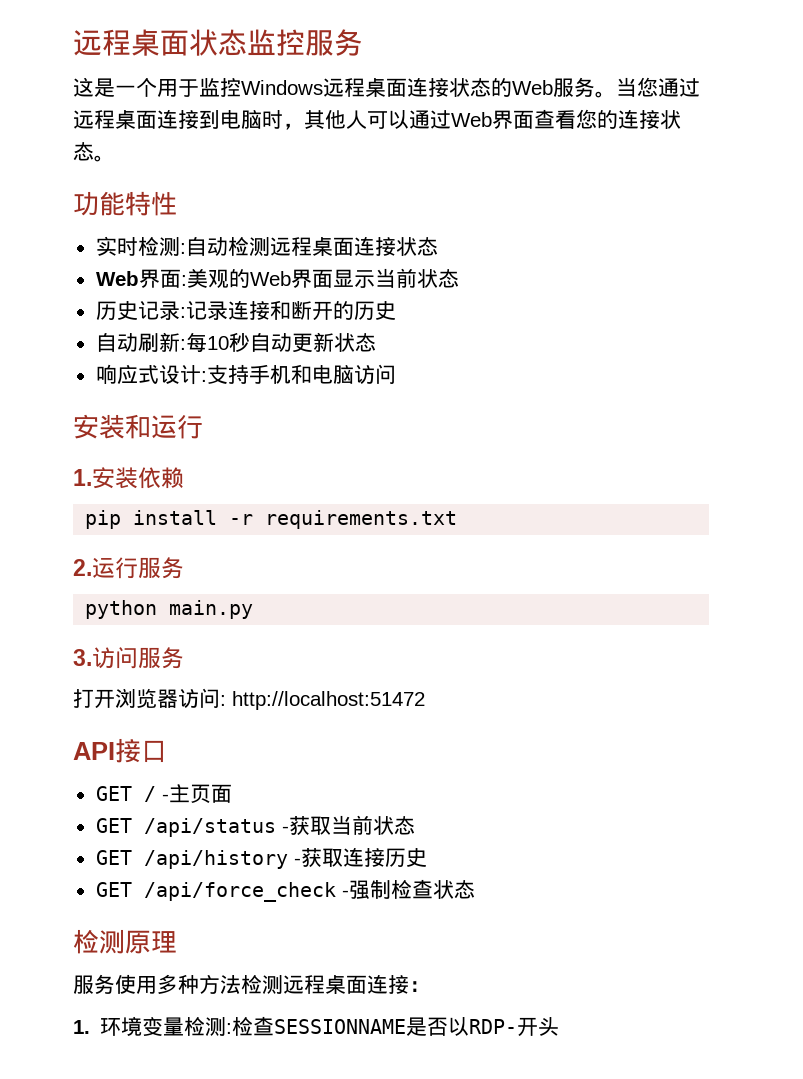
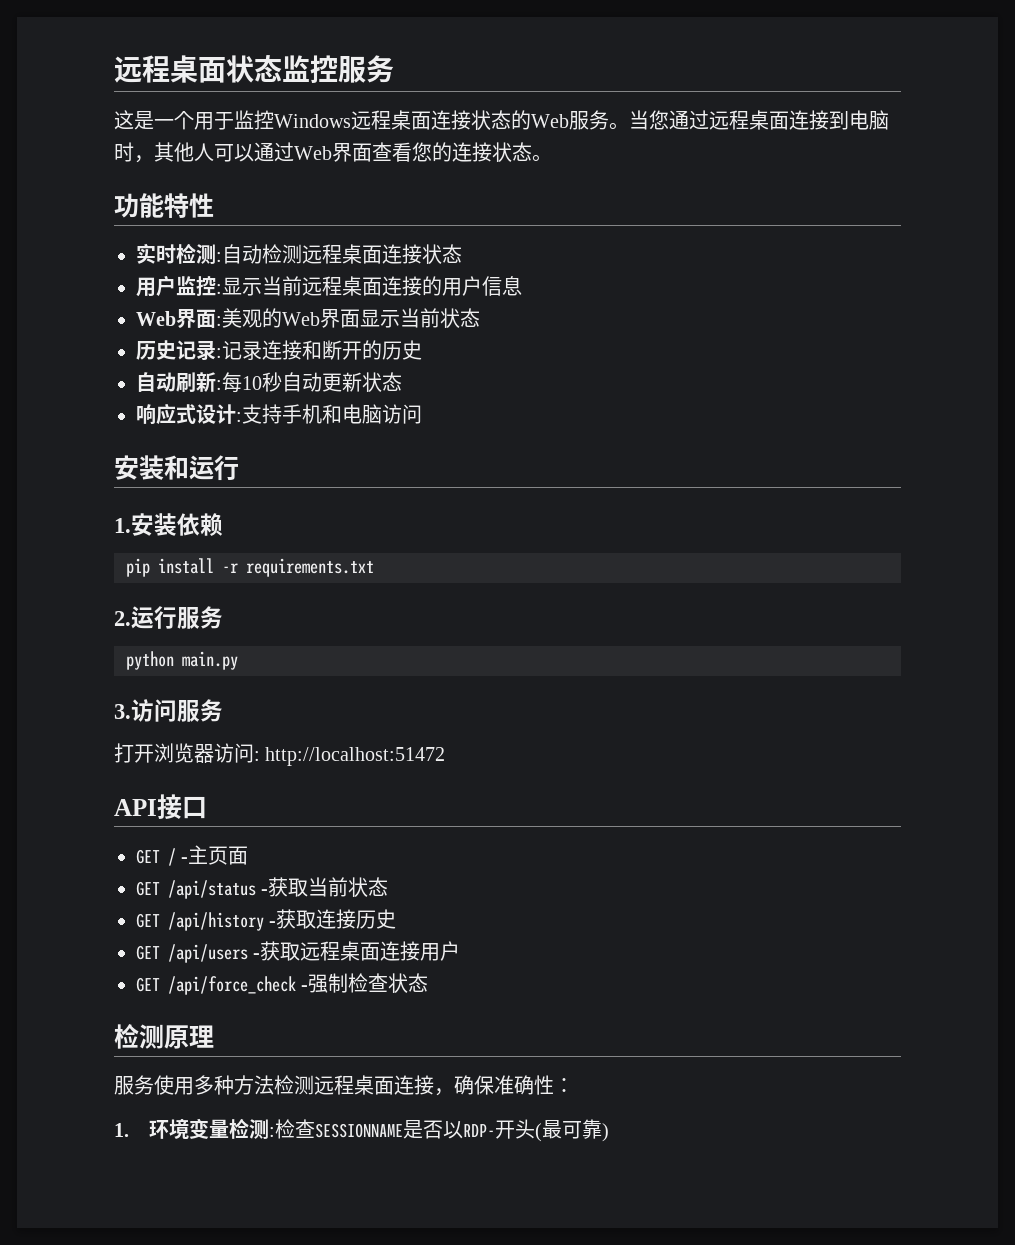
+ 用户监控:显示当前远程桌面连接的用户信息
+ GET /api/users -获取远程桌面连接用户
- 服务使用多种方法检测远程桌面连接：
+ 服务使用多种方法检测远程桌面连接，确保准确性：
- 1.环境变量检测:检查SESSIONNAME是否以RDP-开头
+ 1.环境变量检测:检查SESSIONNAME是否以RDP-开头(最可靠)

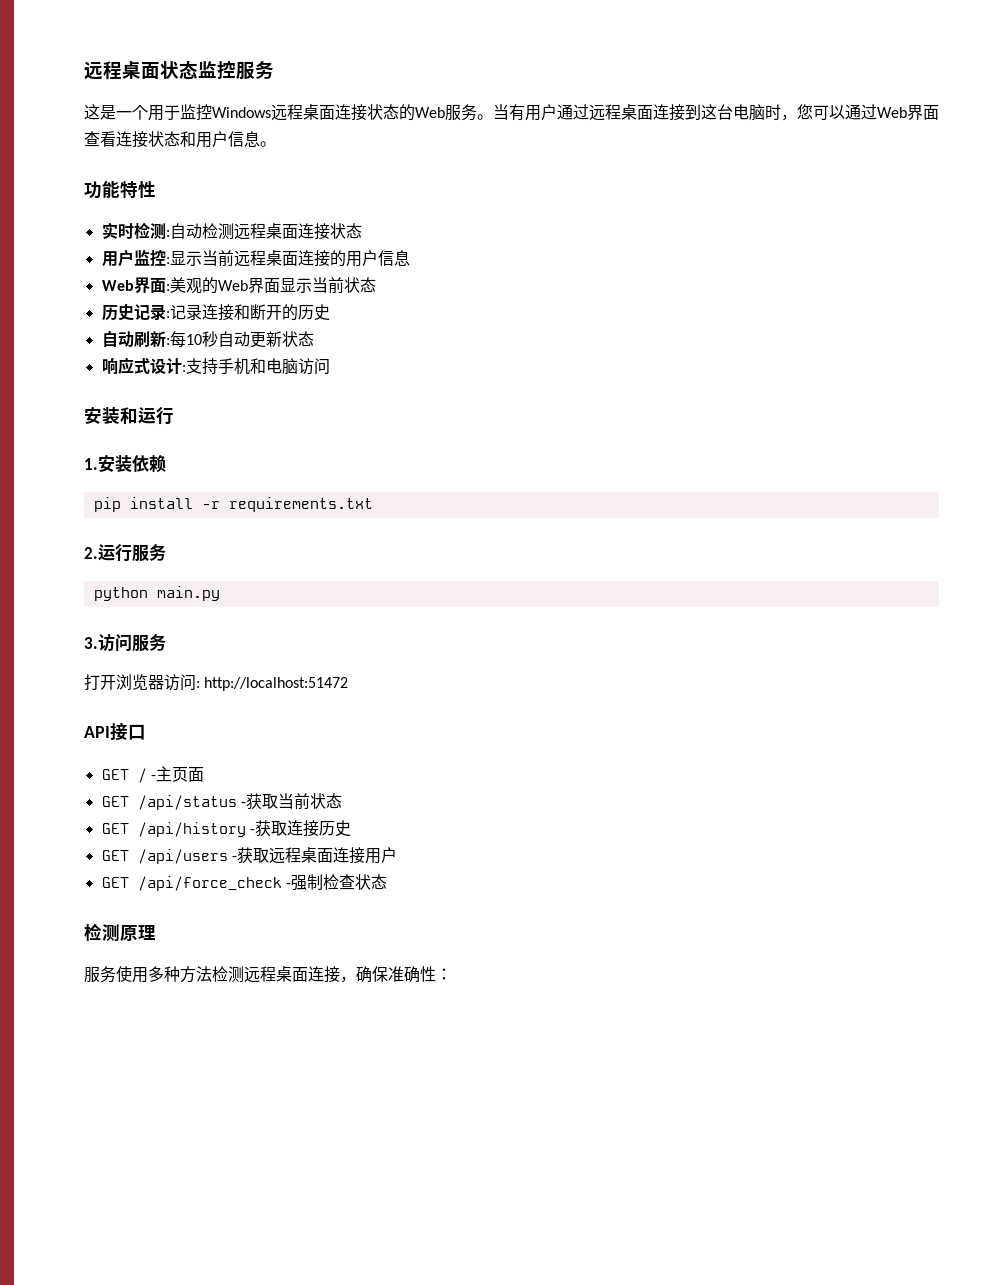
- 当您通过远程桌面连接到电脑时，其他人可以通过Web界面查看您的连接状态。
+ 当有用户通过远程桌面连接到这台电脑时，您可以通过Web界面查看连接状态和用户信息。
- 1.环境变量检测:检查SESSIONNAME是否以RDP-开头(最可靠)

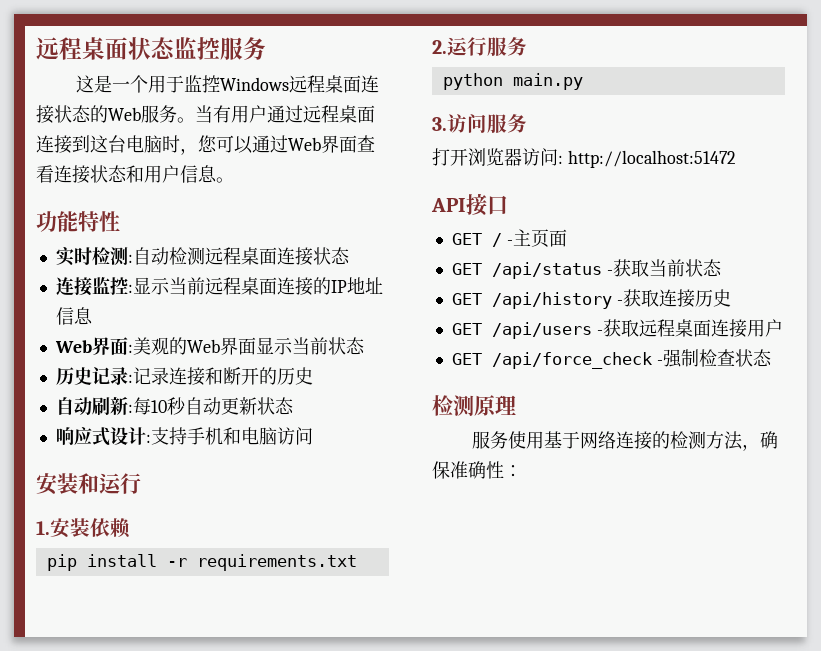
- 用户监控:显示当前远程桌面连接的用户信息
+ 连接监控:显示当前远程桌面连接的IP地址信息
- 服务使用多种方法检测远程桌面连接，确保准确性：
+ 服务使用基于网络连接的检测方法，确保准确性：

